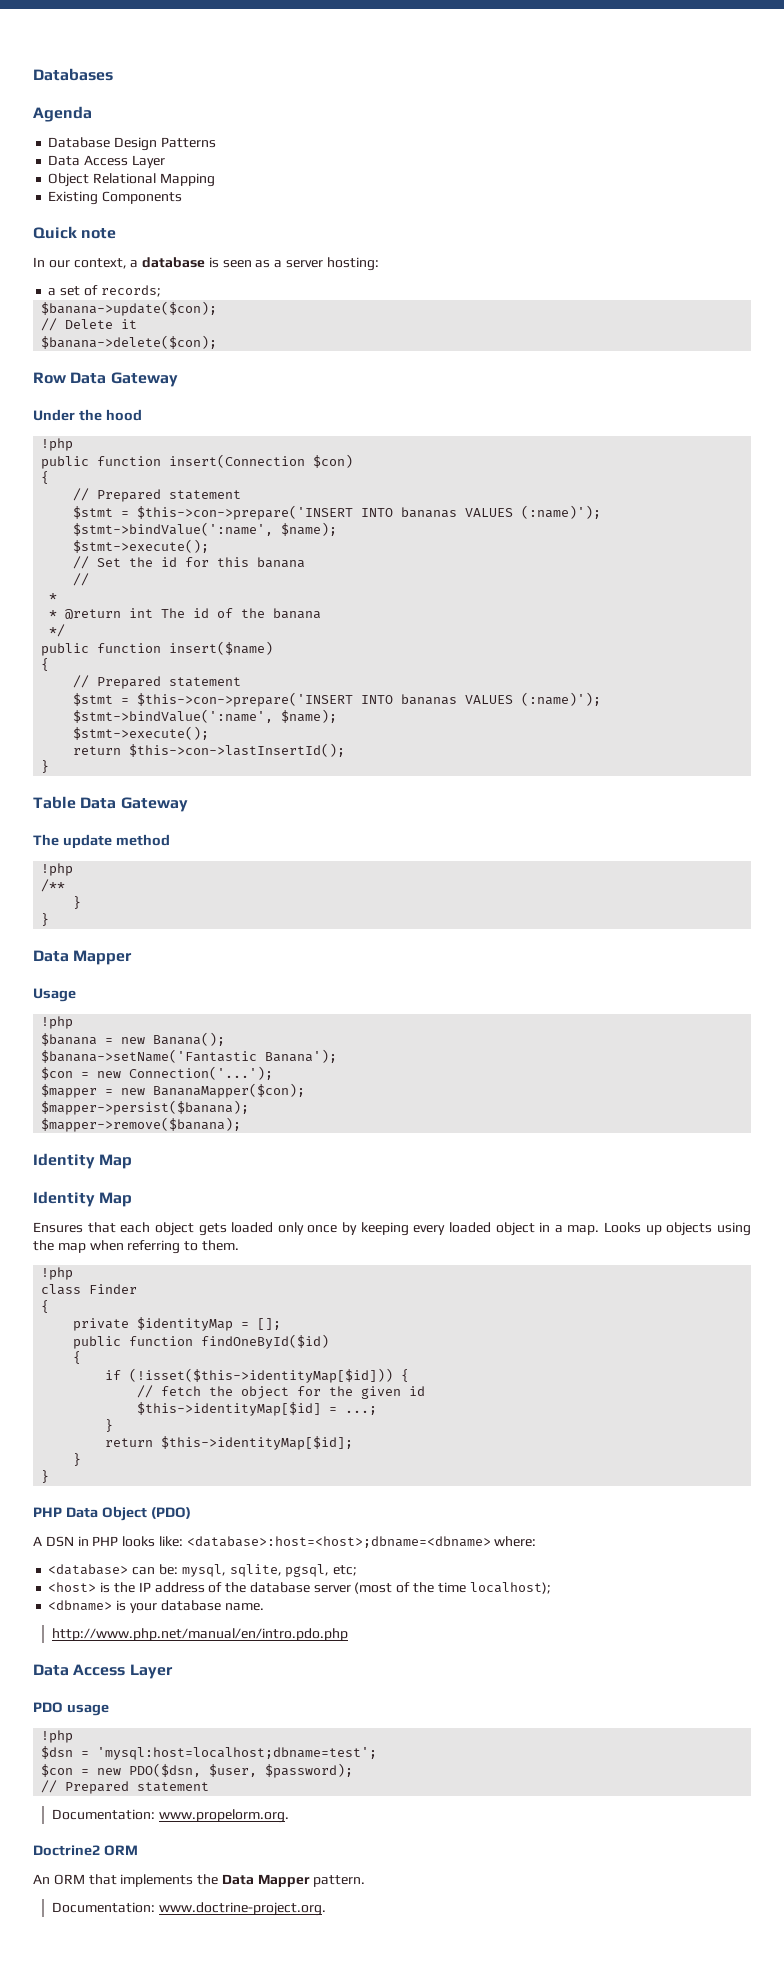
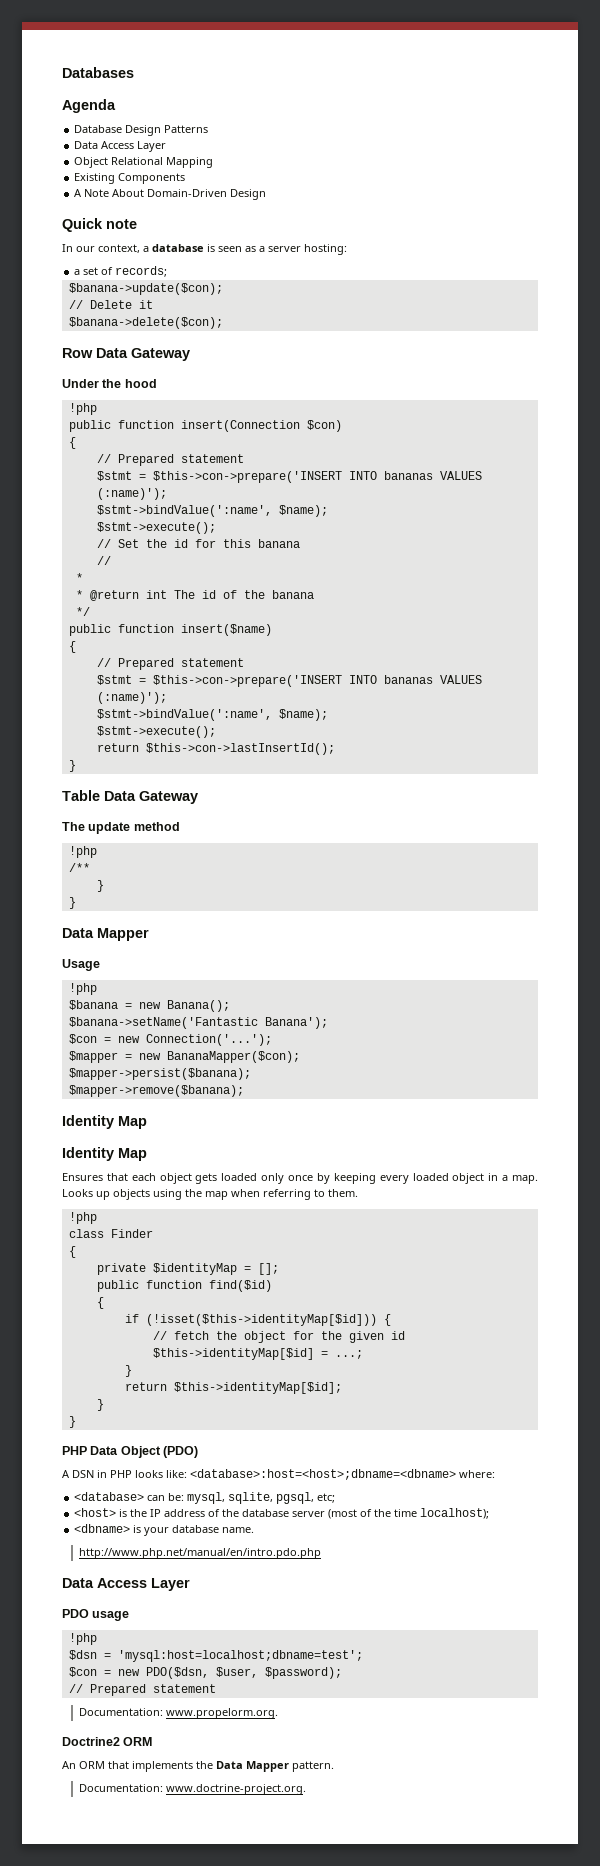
+ A Note About Domain-Driven Design
- public function findOneById($id)
+ public function find($id)

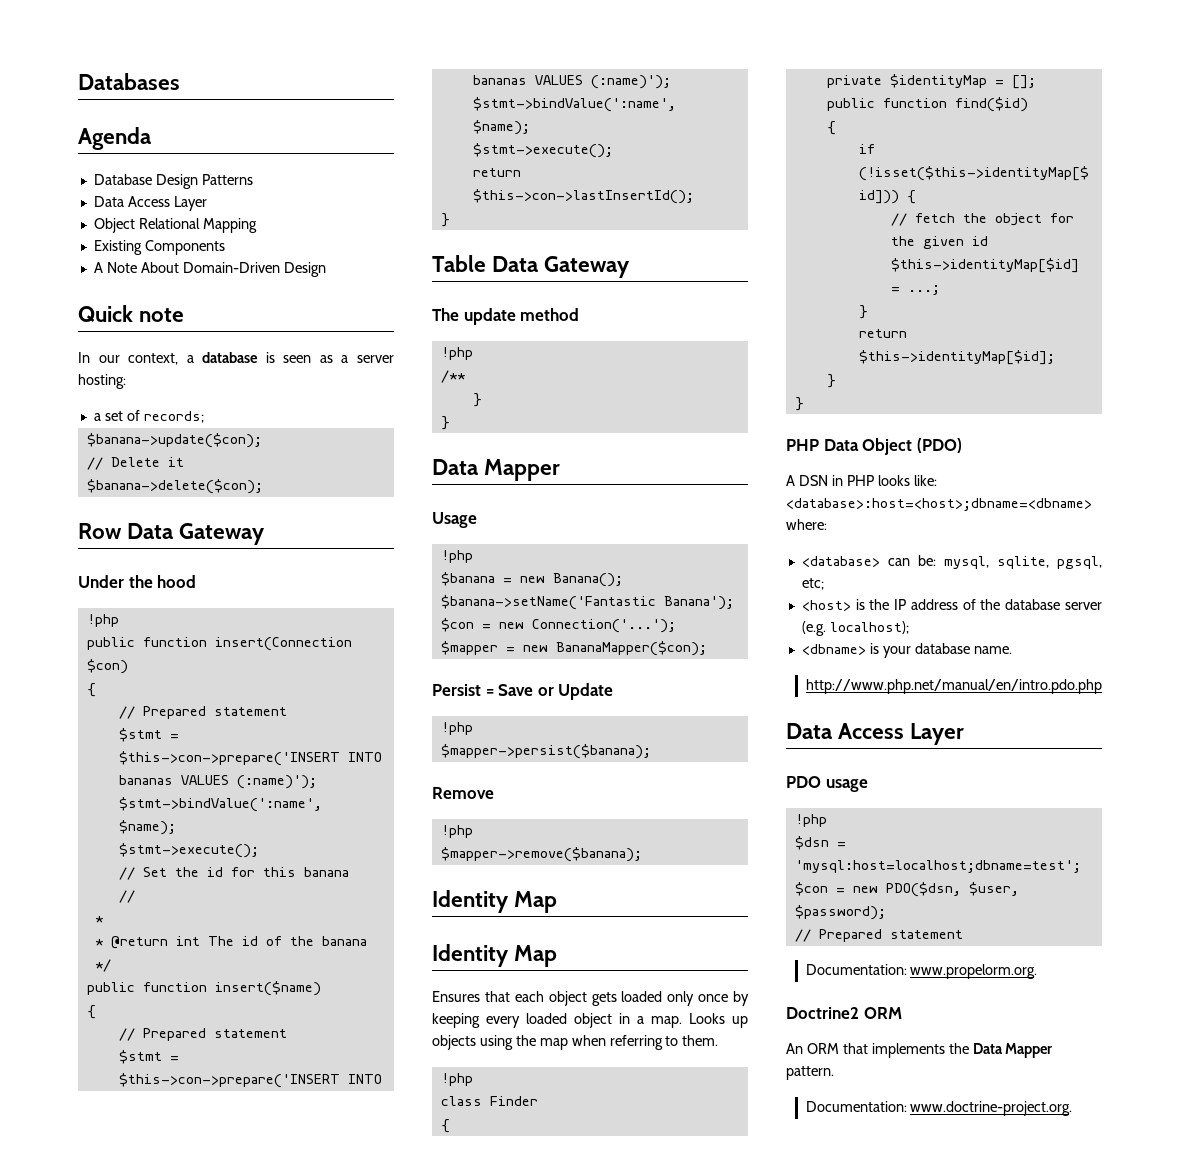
+ Persist = Save or Update
+ !php
+ Remove
+ !php
- <host> is the IP address of the database server (most of the time localhost);
+ <host> is the IP address of the database server (e.g. localhost);

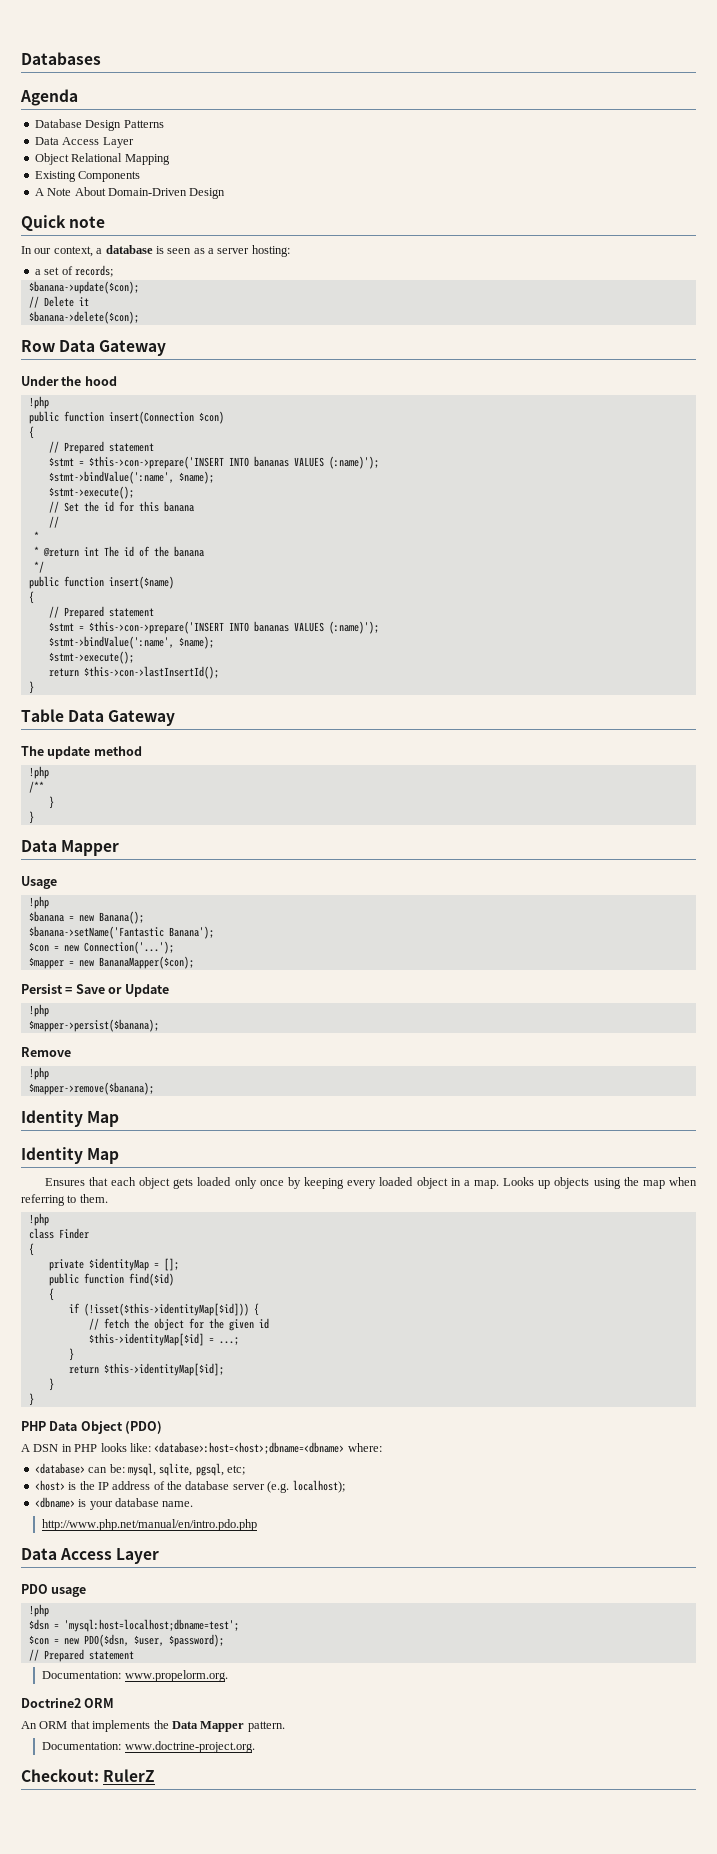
+ Checkout: RulerZ

